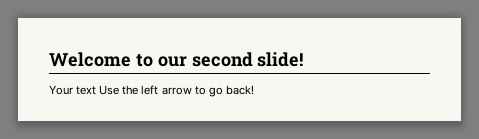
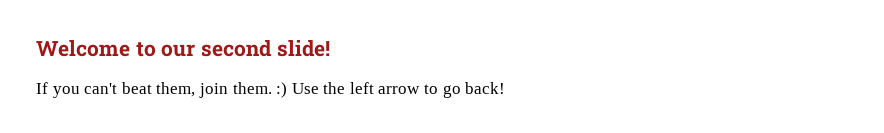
- Your text Use the left arrow to go back!
+ If you can't beat them, join them. :) Use the left arrow to go back!

